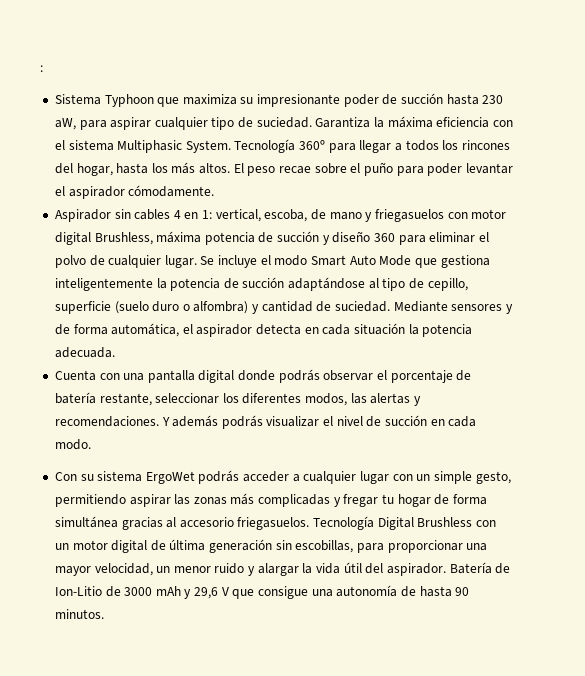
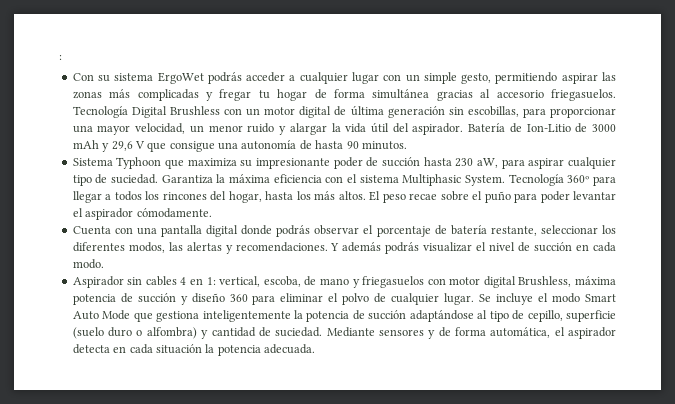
- Sistema Typhoon que maximiza su impresionante poder de succión hasta 230 aW, para aspirar cualquier tipo de suciedad. Garantiza la máxima eficiencia con el sistema Multiphasic System. Tecnología 360º para llegar a todos los rincones del hogar, hasta los más altos. El peso recae sobre el puño para poder levantar el aspirador cómodamente.
- Aspirador sin cables 4 en 1: vertical, escoba, de mano y friegasuelos con motor digital Brushless, máxima potencia de succión y diseño 360 para eliminar el polvo de cualquier lugar. Se incluye el modo Smart Auto Mode que gestiona inteligentemente la potencia de succión adaptándose al tipo de cepillo, superficie (suelo duro o alfombra) y cantidad de suciedad. Mediante sensores y de forma automática, el aspirador detecta en cada situación la potencia adecuada.
- Cuenta con una pantalla digital donde podrás observar el porcentaje de batería restante, seleccionar los diferentes modos, las alertas y recomendaciones. Y además podrás visualizar el nivel de succión en cada modo.
+ Sistema Typhoon que maximiza su impresionante poder de succión hasta 230 aW, para aspirar cualquier tipo de suciedad. Garantiza la máxima eficiencia con el sistema Multiphasic System. Tecnología 360º para llegar a todos los rincones del hogar, hasta los más altos. El peso recae sobre el puño para poder levantar el aspirador cómodamente.
+ Cuenta con una pantalla digital donde podrás observar el porcentaje de batería restante, seleccionar los diferentes modos, las alertas y recomendaciones. Y además podrás visualizar el nivel de succión en cada modo.
+ Aspirador sin cables 4 en 1: vertical, escoba, de mano y friegasuelos con motor digital Brushless, máxima potencia de succión y diseño 360 para eliminar el polvo de cualquier lugar. Se incluye el modo Smart Auto Mode que gestiona inteligentemente la potencia de succión adaptándose al tipo de cepillo, superficie (suelo duro o alfombra) y cantidad de suciedad. Mediante sensores y de forma automática, el aspirador detecta en cada situación la potencia adecuada.

